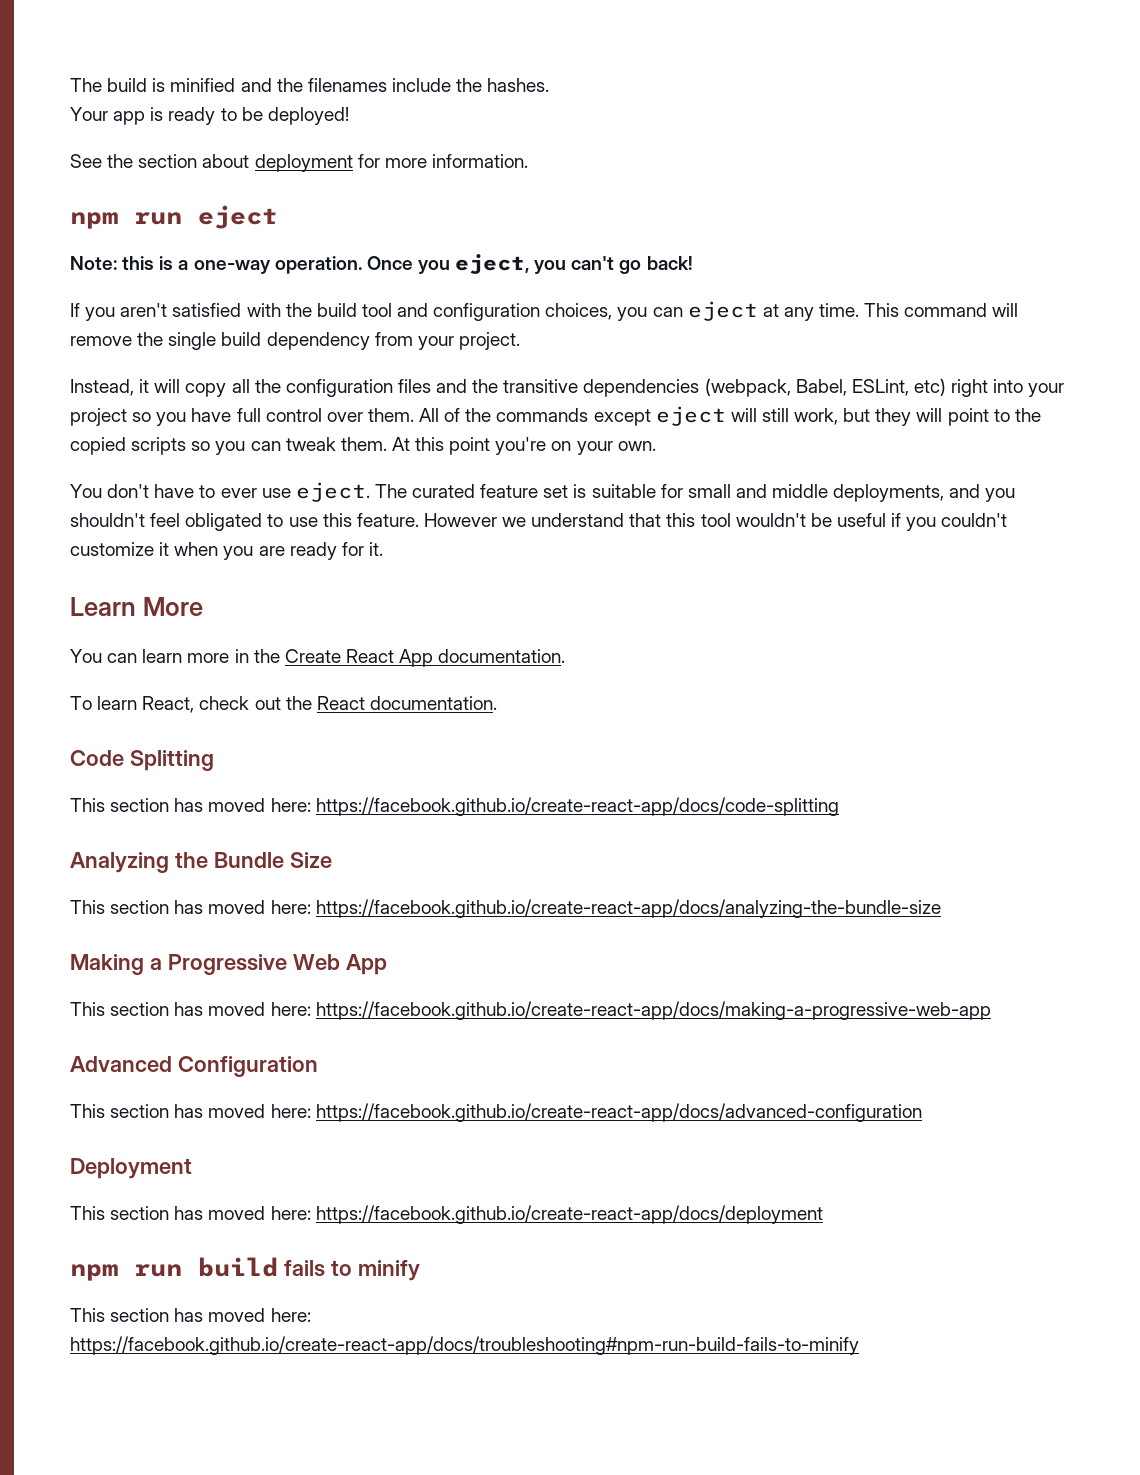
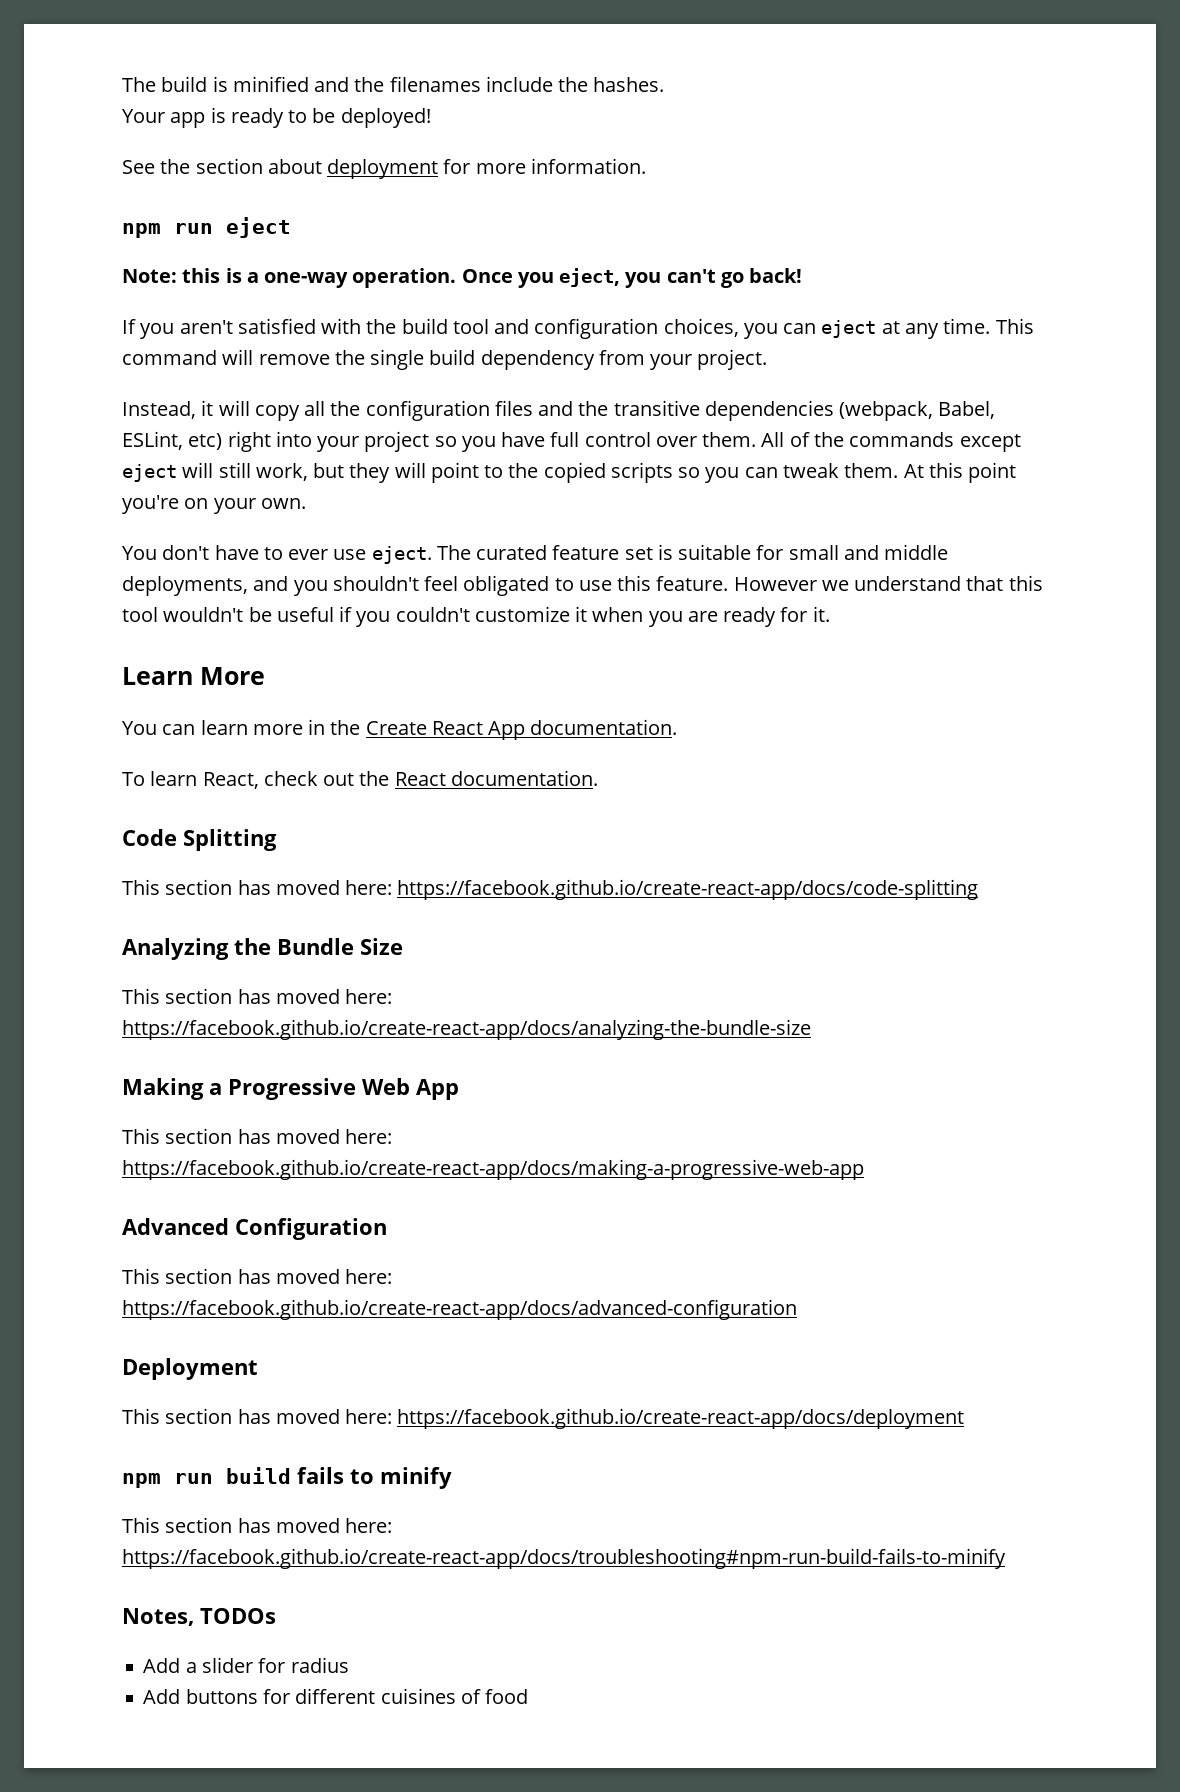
+ Notes, TODOs
+ Add a slider for radius
+ Add buttons for different cuisines of food

